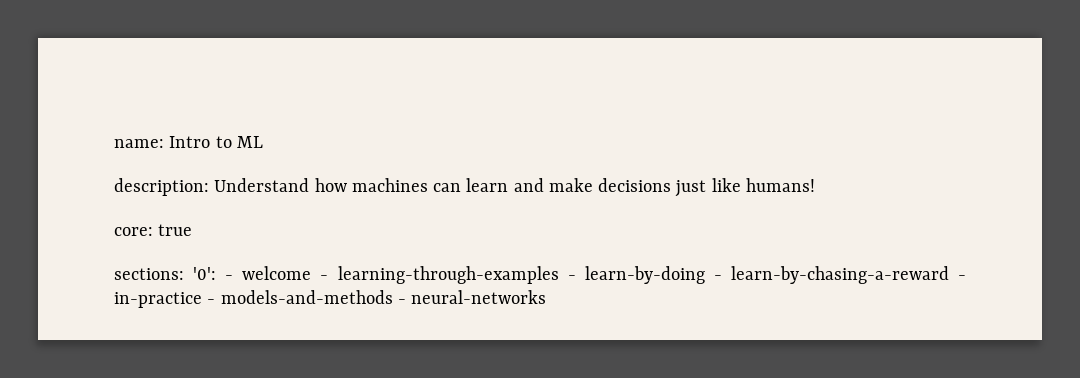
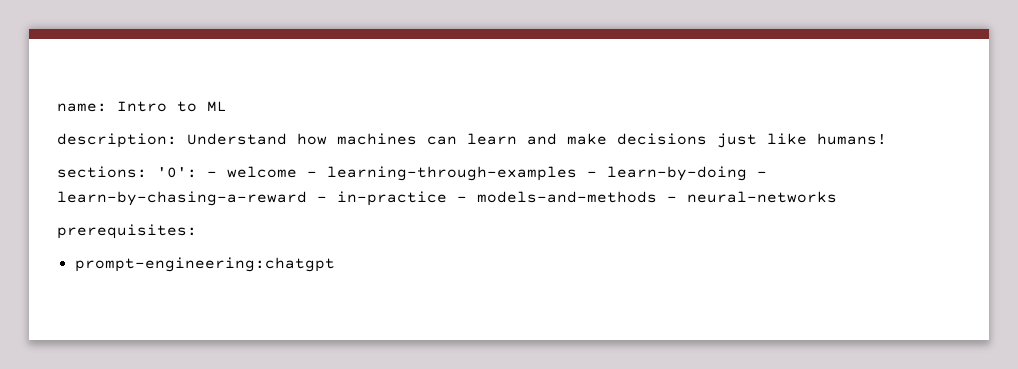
- core: true
+ prerequisites:
+ prompt-engineering:chatgpt

